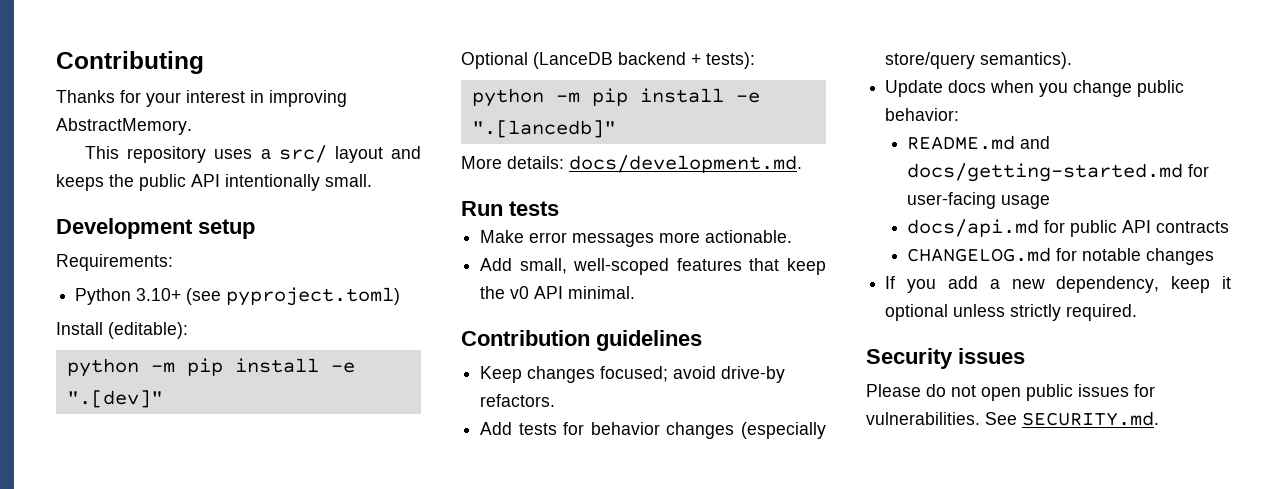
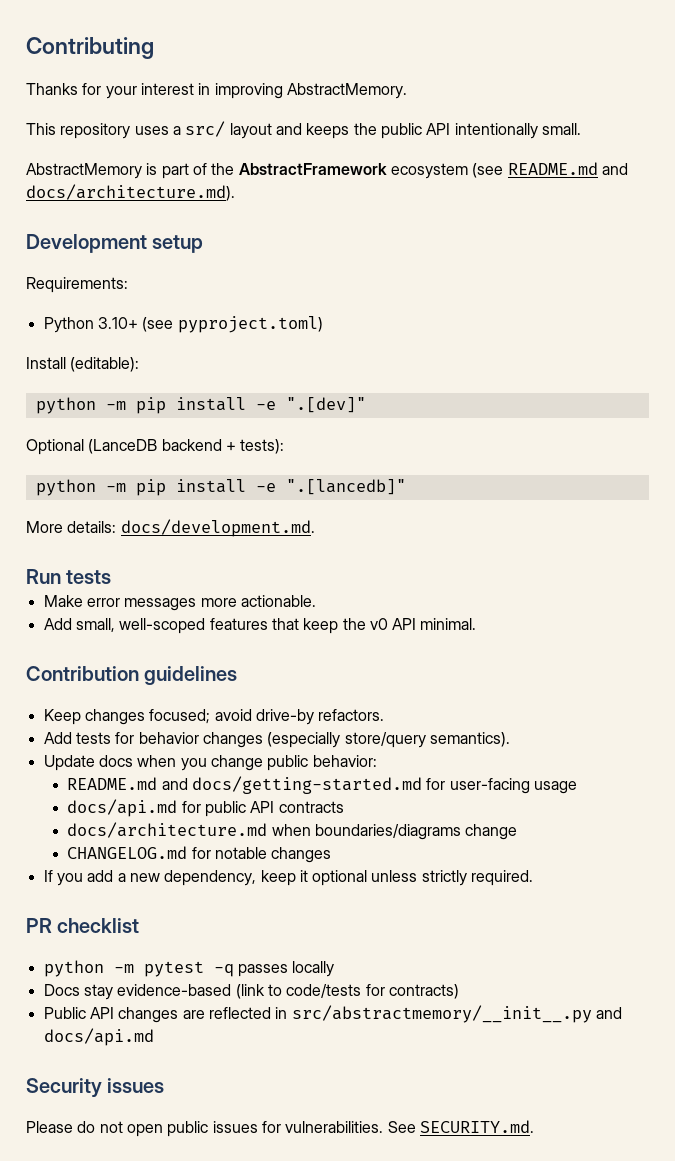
+ AbstractMemory is part of the AbstractFramework ecosystem (see README.md and docs/architecture.md).
+ docs/architecture.md when boundaries/diagrams change
+ PR checklist
+ python -m pytest -q passes locally
+ Docs stay evidence-based (link to code/tests for contracts)
+ Public API changes are reflected in src/abstractmemory/__init__.py and docs/api.md

